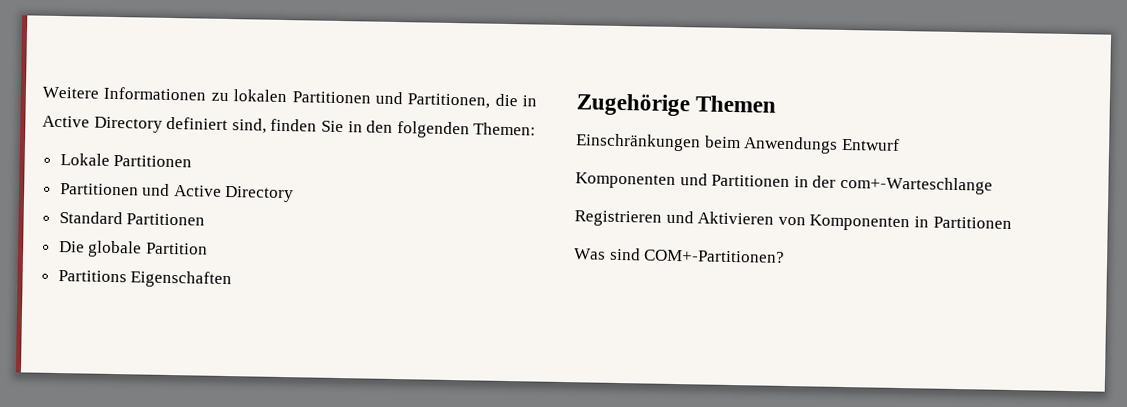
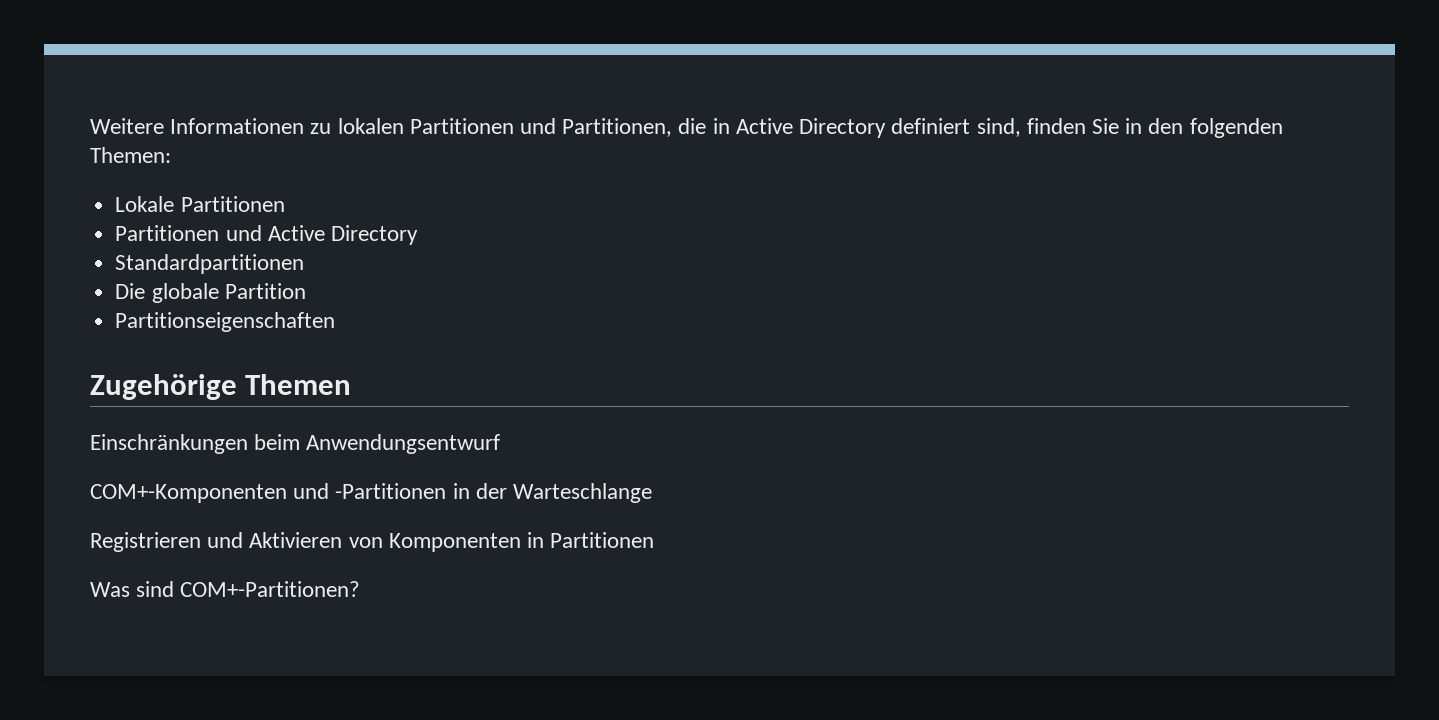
- Standard Partitionen
+ Standardpartitionen
- Partitions Eigenschaften
+ Partitionseigenschaften
- Einschränkungen beim Anwendungs Entwurf
- Komponenten und Partitionen in der com+-Warteschlange
+ Einschränkungen beim Anwendungsentwurf
+ COM+-Komponenten und -Partitionen in der Warteschlange

